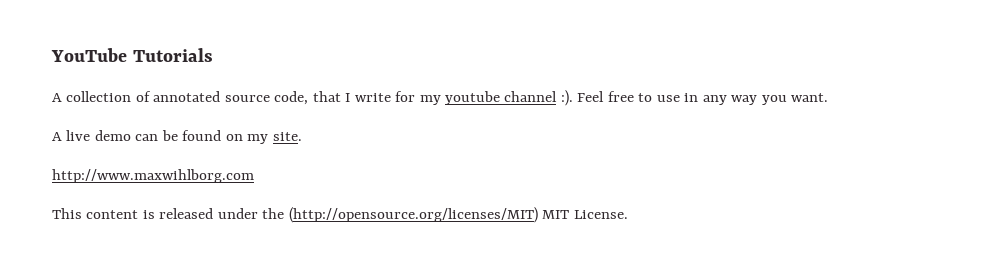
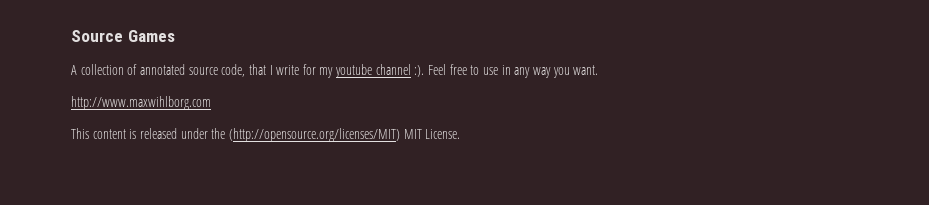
- YouTube Tutorials
+ Source Games
- A live demo can be found on my site.

